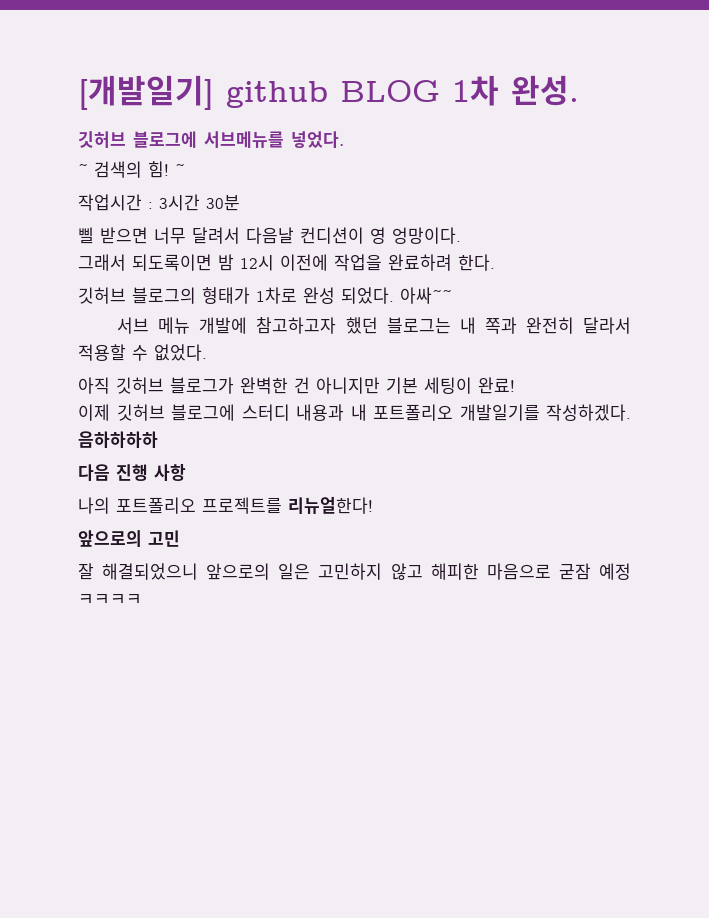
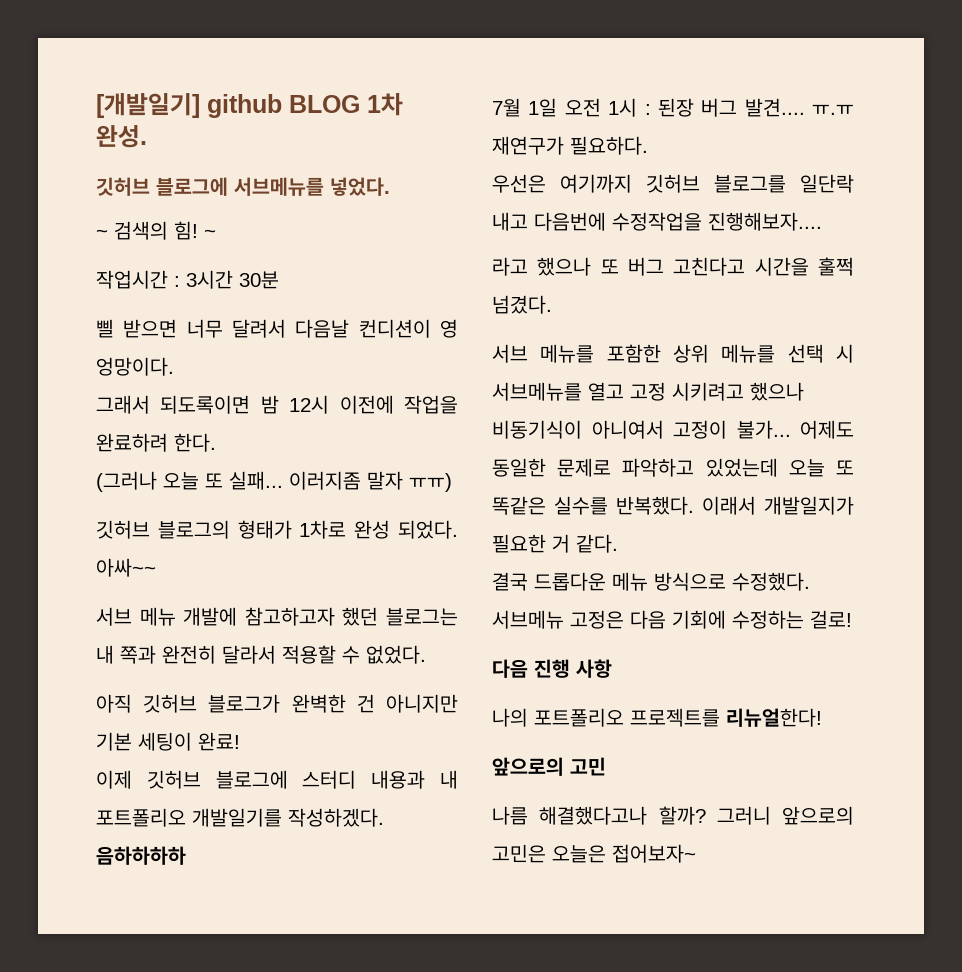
+ (그러나 오늘 또 실패... 이러지좀 말자 ㅠㅠ)
+ 7월 1일 오전 1시 : 된장 버그 발견.... ㅠ.ㅠ 재연구가 필요하다.
+ 우선은 여기까지 깃허브 블로그를 일단락 내고 다음번에 수정작업을 진행해보자....
+ 라고 했으나 또 버그 고친다고 시간을 훌쩍 넘겼다.
+ 서브 메뉴를 포함한 상위 메뉴를 선택 시 서브메뉴를 열고 고정 시키려고 했으나 비동기식이 아니여서 고정이 불가... 어제도 동일한 문제로 파악하고 있었는데 오늘 또 똑같은 실수를 반복했다. 이래서 개발일지가 필요한 거 같다.
+ 결국 드롭다운 메뉴 방식으로 수정했다. 서브메뉴 고정은 다음 기회에 수정하는 걸로!
- 잘 해결되었으니 앞으로의 일은 고민하지 않고 해피한 마음으로 굳잠 예정 ㅋㅋㅋㅋ
+ 나름 해결했다고나 할까? 그러니 앞으로의 고민은 오늘은 접어보자~

